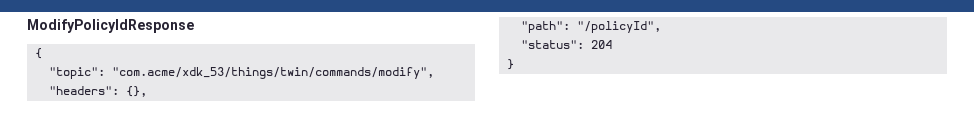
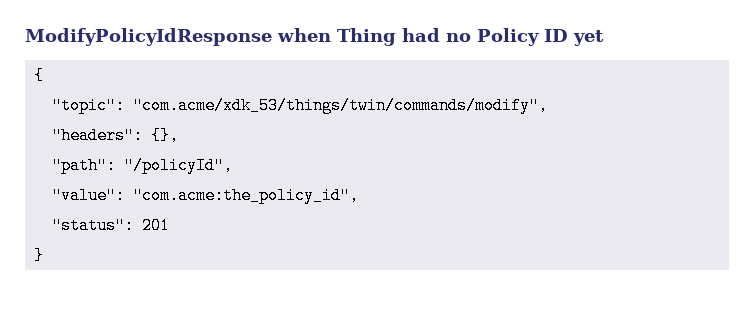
- ModifyPolicyIdResponse
+ ModifyPolicyIdResponse when Thing had no Policy ID yet
+ "value": "com.acme:the_policy_id",
- "status": 204
+ "status": 201

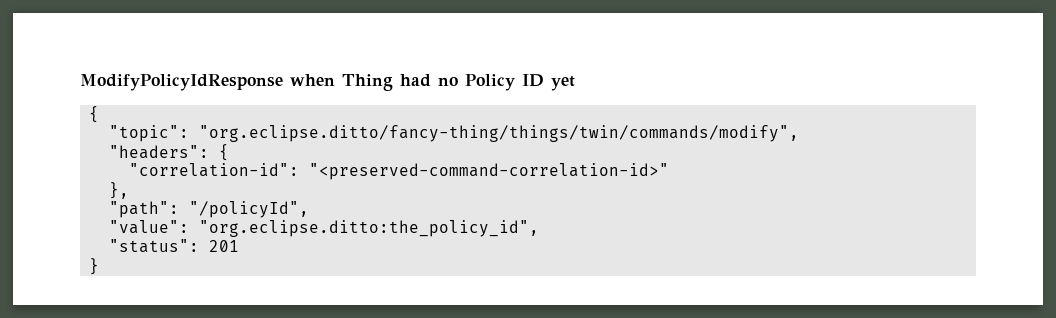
- "topic": "com.acme/xdk_53/things/twin/commands/modify",
+ "topic": "org.eclipse.ditto/fancy-thing/things/twin/commands/modify",
- "headers": {},
+ "headers": {
+ "correlation-id": "<preserved-command-correlation-id>"
+ },
- "value": "com.acme:the_policy_id",
+ "value": "org.eclipse.ditto:the_policy_id",

